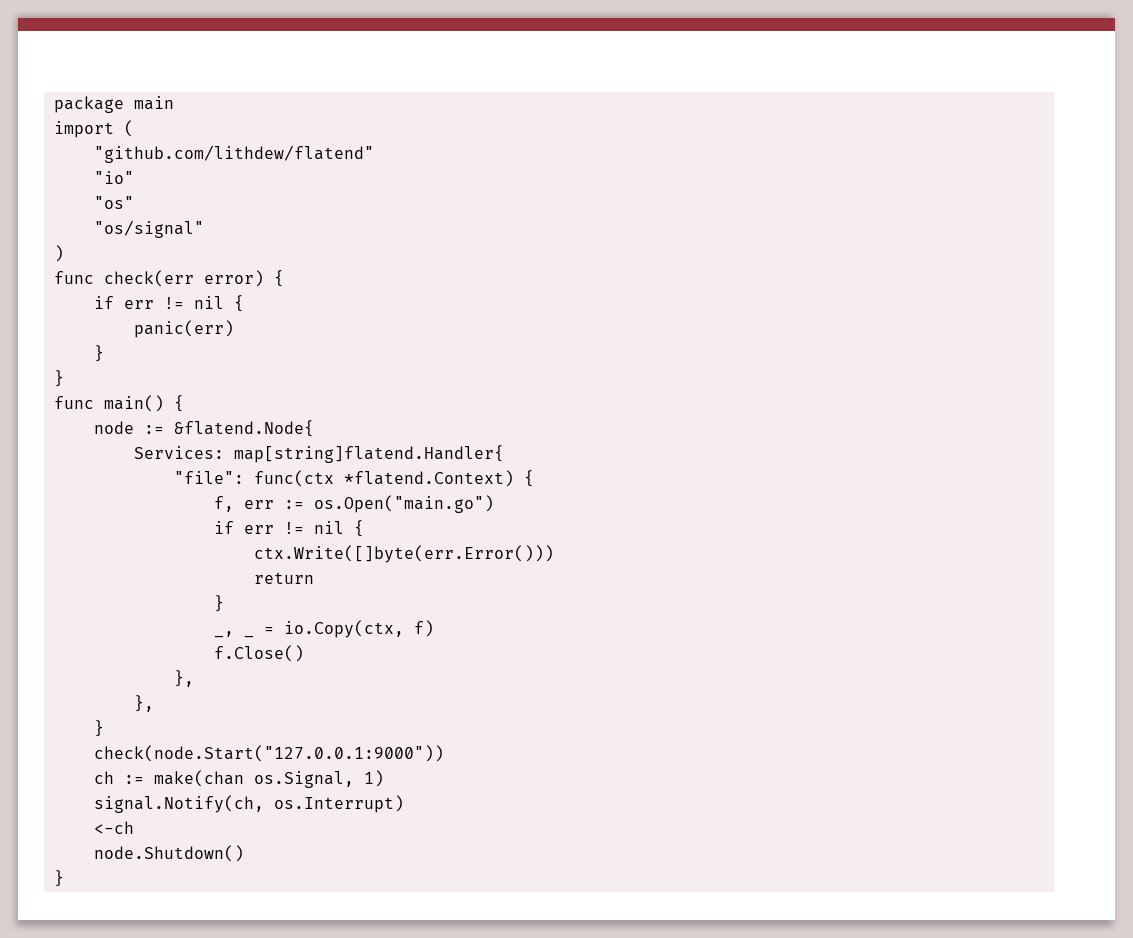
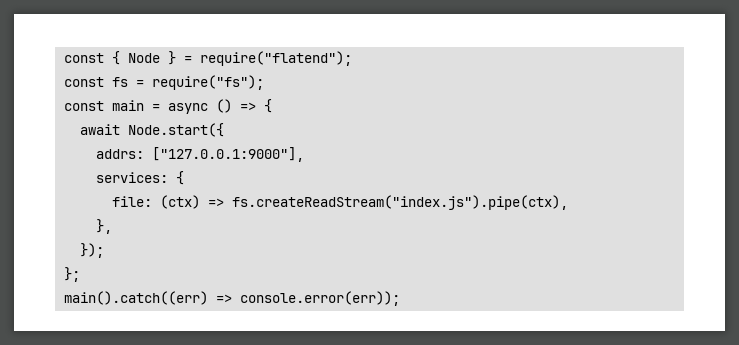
- package main
- import (
- "github.com/lithdew/flatend"
- "io"
- "os"
- "os/signal"
- )
- func check(err error) {
- if err != nil {
- panic(err)
- }
- }
- func main() {
- node := &flatend.Node{
- Services: map[string]flatend.Handler{
- "file": func(ctx *flatend.Context) {
- f, err := os.Open("main.go")
- if err != nil {
- ctx.Write([]byte(err.Error()))
- return
- }
- _, _ = io.Copy(ctx, f)
- f.Close()
+ const { Node } = require("flatend");
+ const fs = require("fs");
+ const main = async () => {
+ await Node.start({
+ addrs: ["127.0.0.1:9000"],
+ services: {
+ file: (ctx) => fs.createReadStream("index.js").pipe(ctx),
  },
- },
- }
- check(node.Start("127.0.0.1:9000"))
- ch := make(chan os.Signal, 1)
- signal.Notify(ch, os.Interrupt)
- <-ch
- node.Shutdown()
- }
+ });
+ };
+ main().catch((err) => console.error(err));

